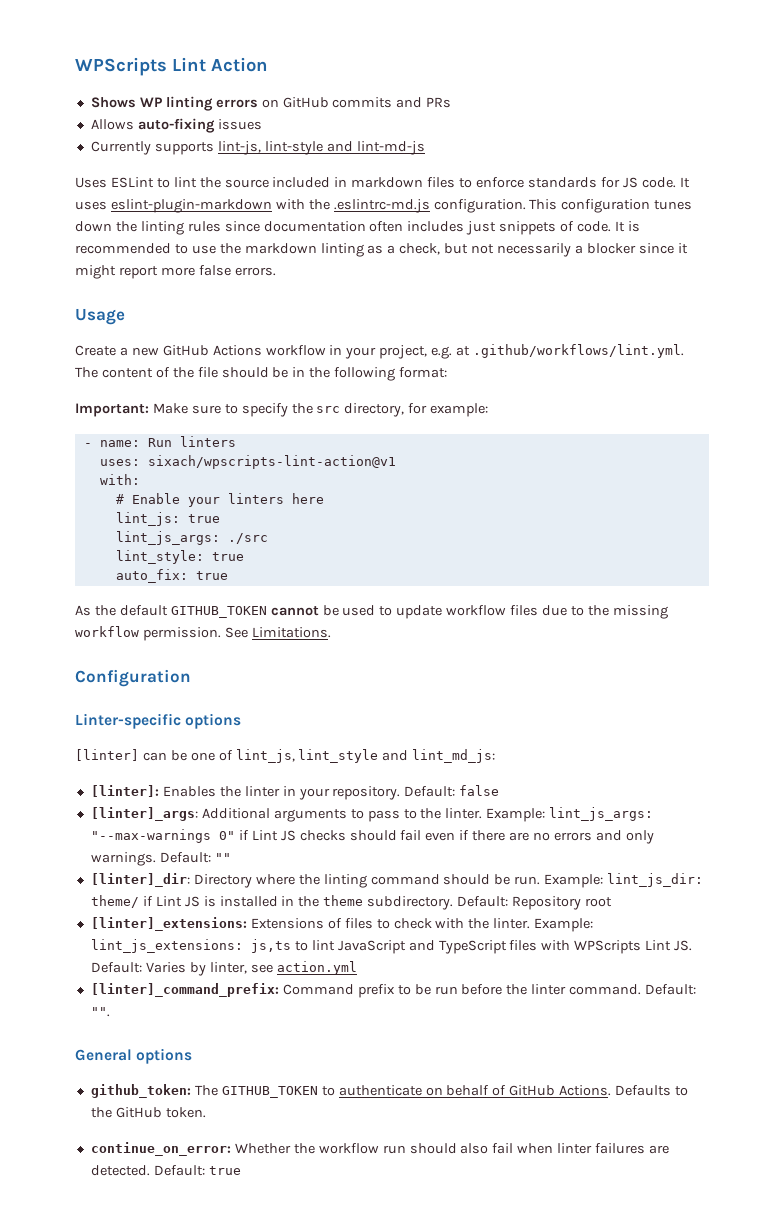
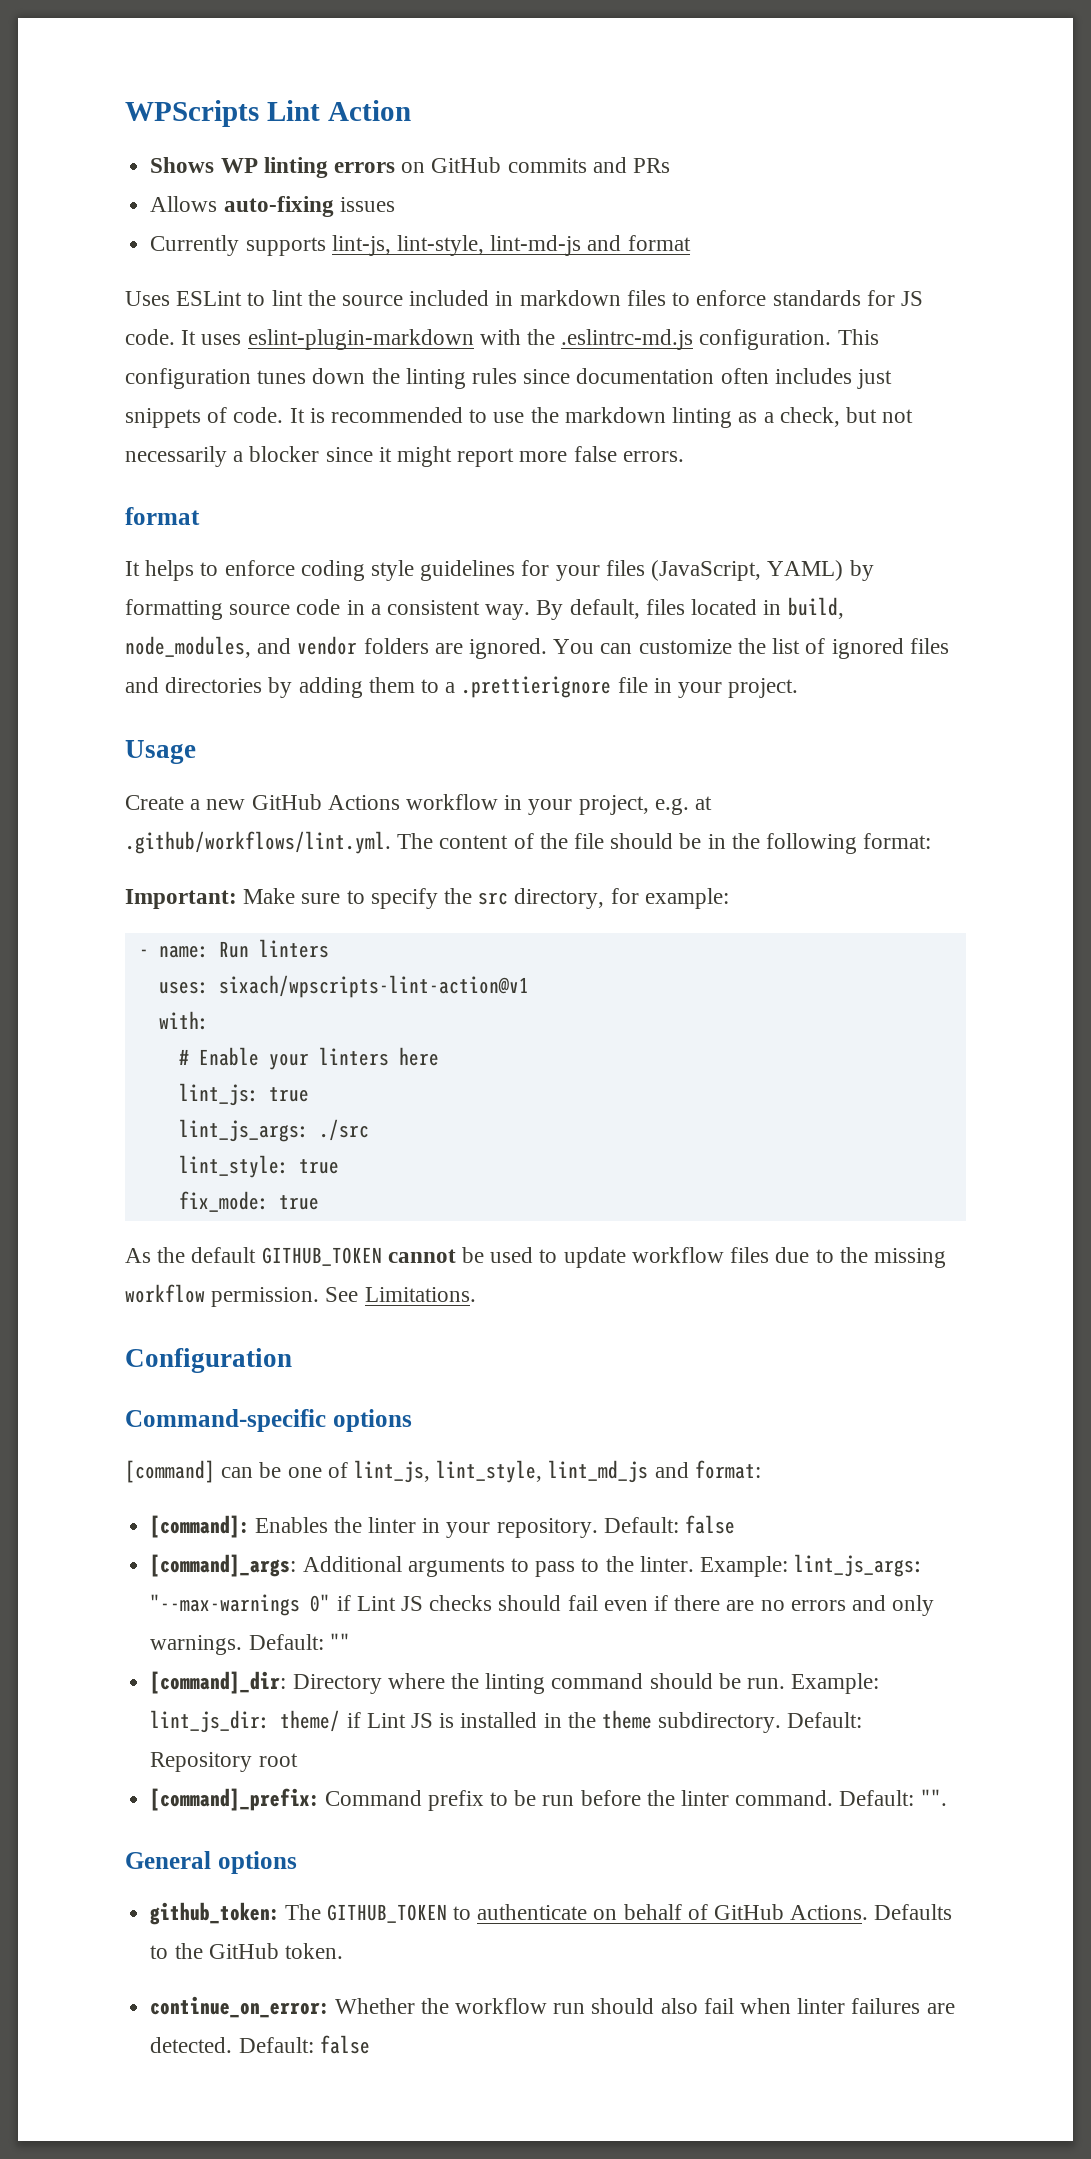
- Currently supports lint-js, lint-style and lint-md-js
+ Currently supports lint-js, lint-style, lint-md-js and format
  It is recommended to use the markdown linting as a check, but not necessarily a blocker since it might report more false errors.
+ format
+ It helps to enforce coding style guidelines for your files (JavaScript, YAML) by formatting source code in a consistent way. By default, files located in build, node_modules, and vendor folders are ignored. You can customize the list of ignored files and directories by adding them to a .prettierignore file in your project.
- auto_fix: true
+ fix_mode: true
- Linter-specific options
- [linter] can be one of lint_js, lint_style and lint_md_js:
- [linter]: Enables the linter in your repository.
+ Command-specific options
+ [command] can be one of lint_js, lint_style, lint_md_js and format:
+ [command]: Enables the linter in your repository.
- [linter]_args: Additional arguments to pass to the linter.
+ [command]_args: Additional arguments to pass to the linter.
- [linter]_dir: Directory where the linting command should be run.
+ [command]_dir: Directory where the linting command should be run.
- [linter]_extensions: Extensions of files to check with the linter. Example: lint_js_extensions: js,ts to lint JavaScript and TypeScript files with WPScripts Lint JS. Default: Varies by linter, see action.yml
- [linter]_command_prefix: Command prefix to be run before the linter command.
+ [command]_prefix: Command prefix to be run before the linter command.
- continue_on_error: Whether the workflow run should also fail when linter failures are detected. Default: true
+ continue_on_error: Whether the workflow run should also fail when linter failures are detected. Default: false

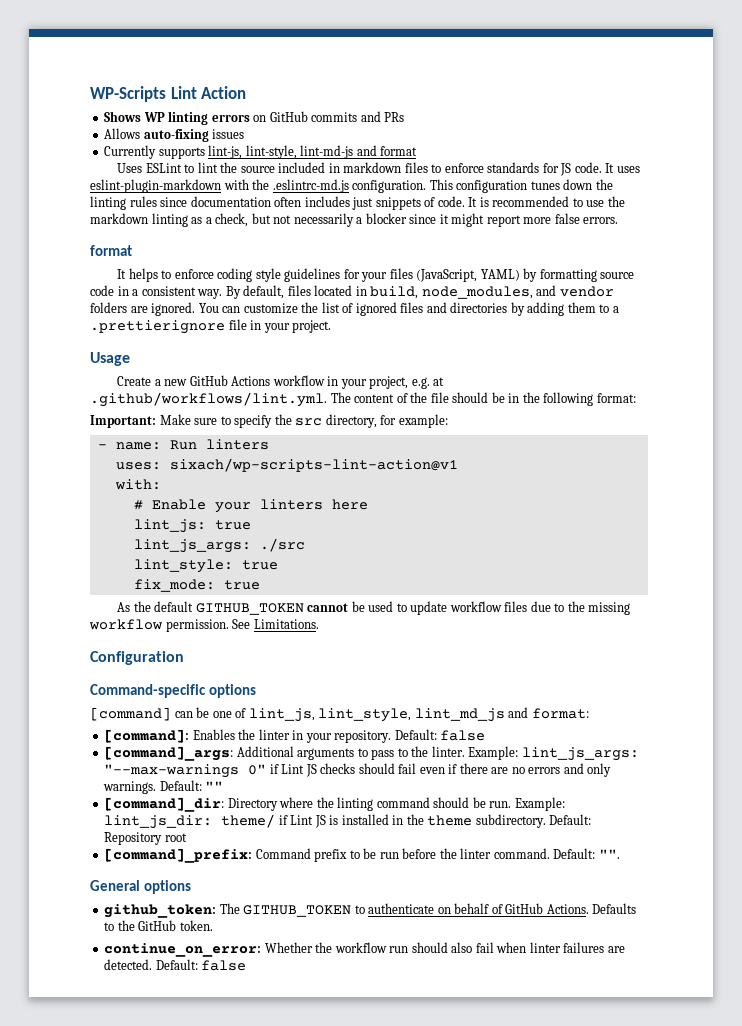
- WPScripts Lint Action
+ WP-Scripts Lint Action
- uses: sixach/wpscripts-lint-action@v1
+ uses: sixach/wp-scripts-lint-action@v1

